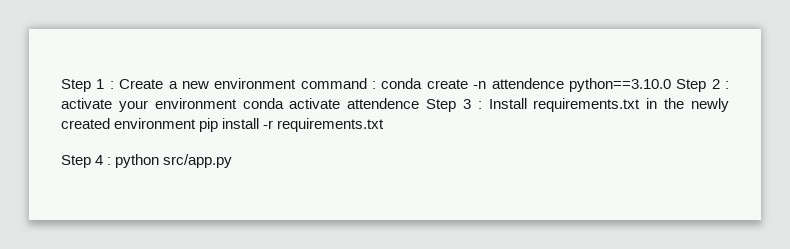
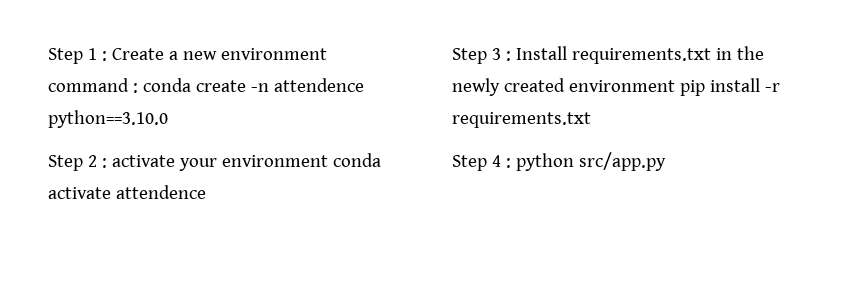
- Step 1 : Create a new environment command : conda create -n attendence python==3.10.0 Step 2 : activate your environment conda activate attendence Step 3 : Install requirements.txt in the newly created environment pip install -r requirements.txt
+ Step 1 : Create a new environment command : conda create -n attendence python==3.10.0
+ Step 2 : activate your environment conda activate attendence
+ Step 3 : Install requirements.txt in the newly created environment pip install -r requirements.txt

